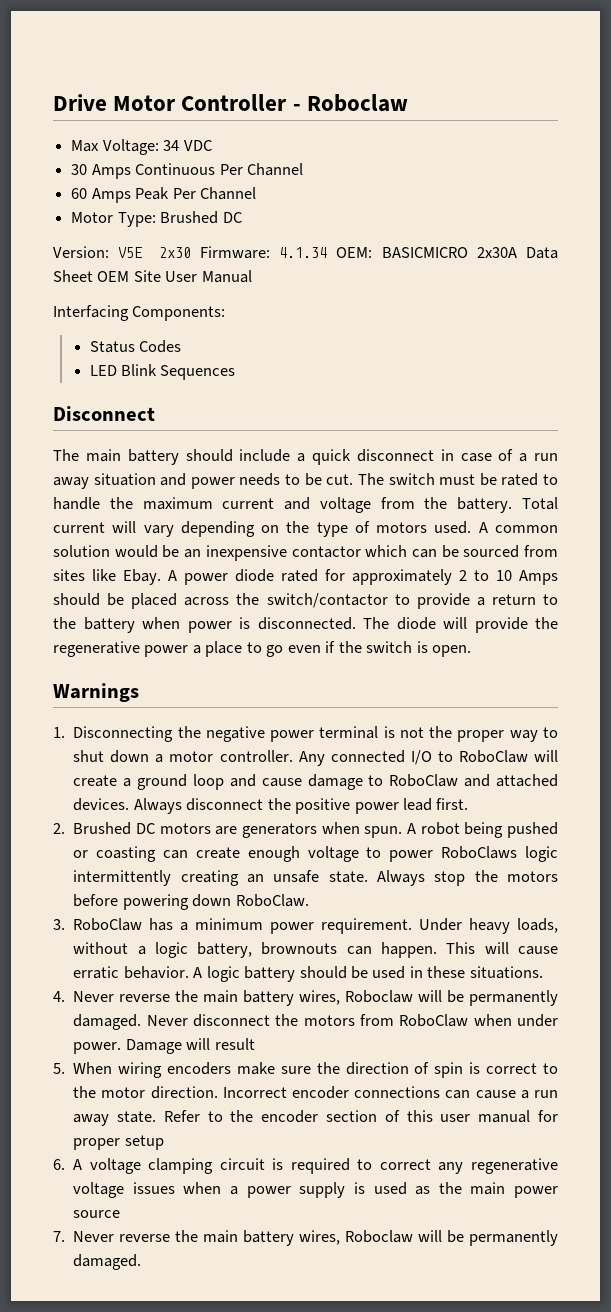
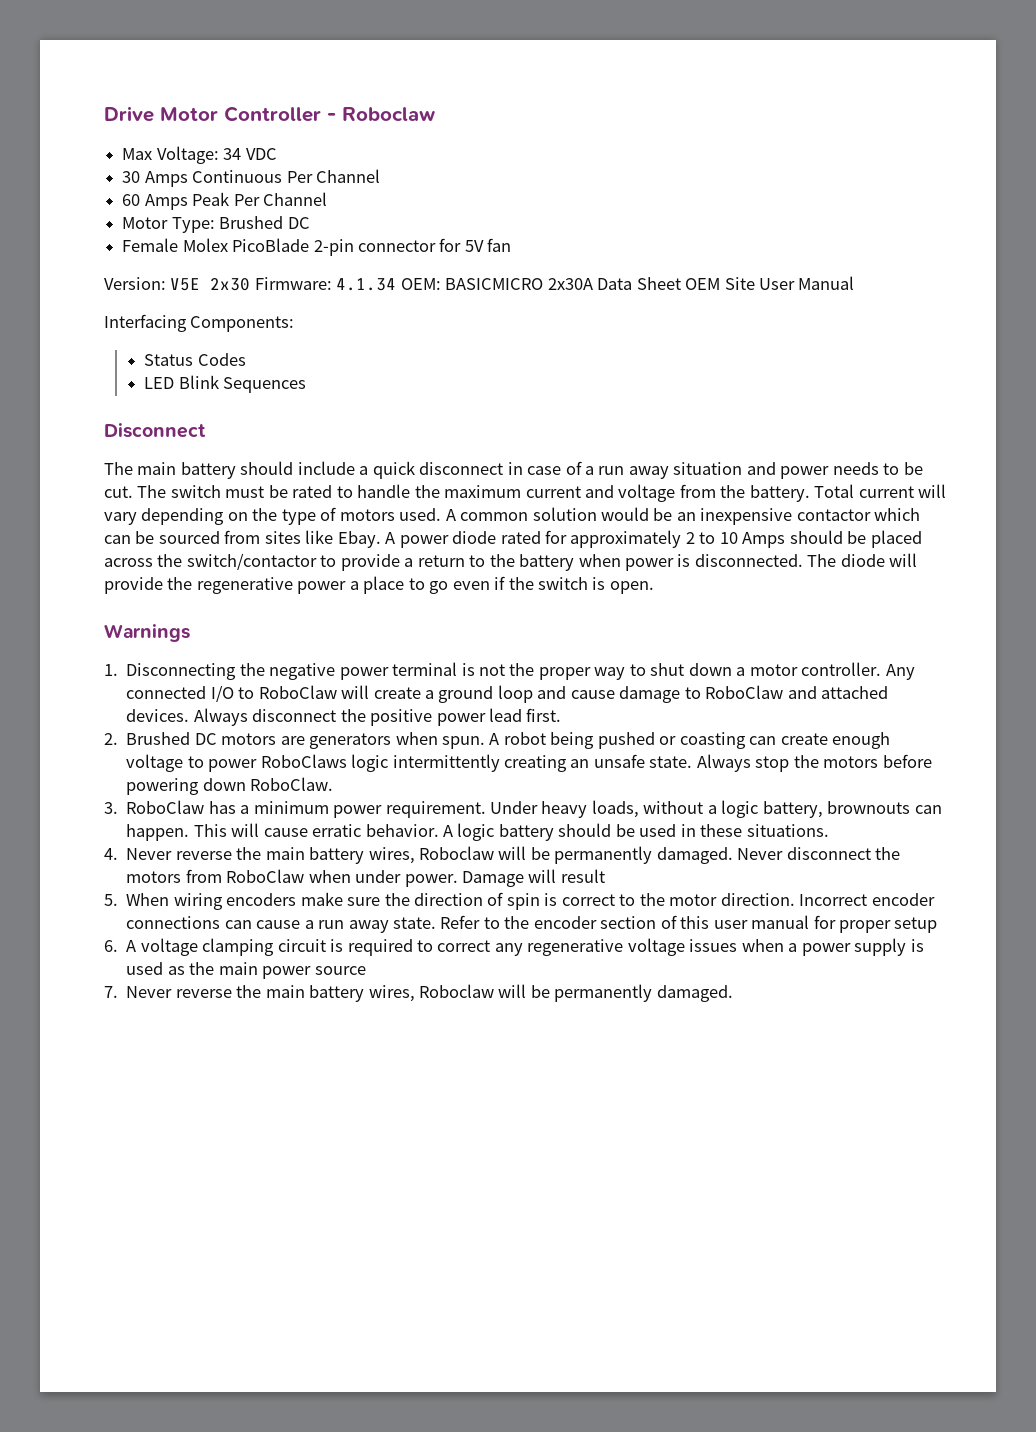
+ Female Molex PicoBlade 2-pin connector for 5V fan

